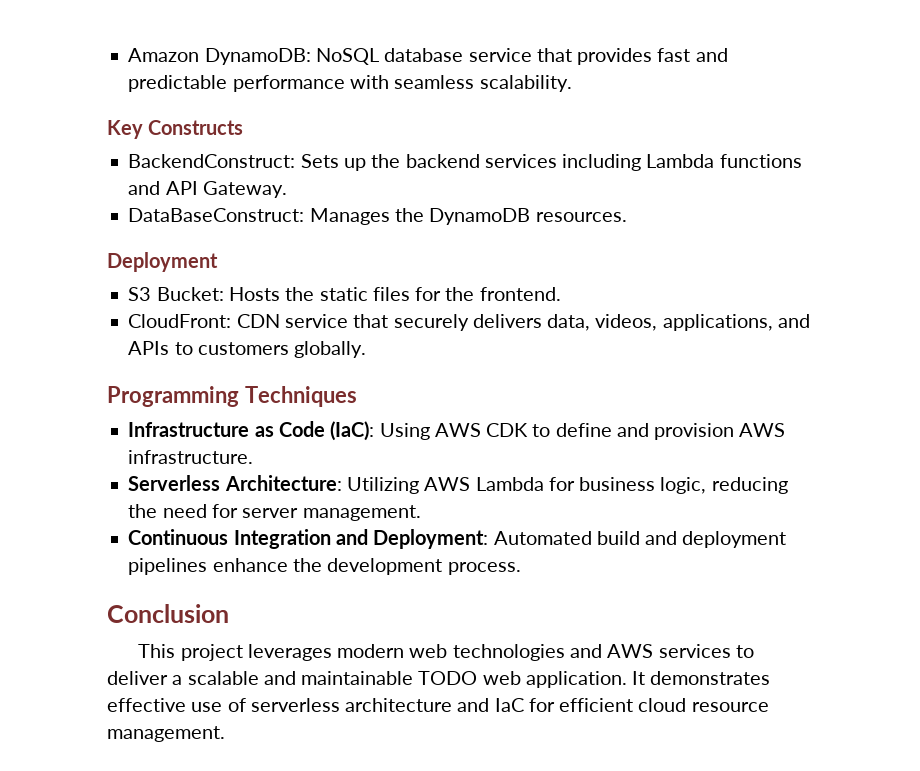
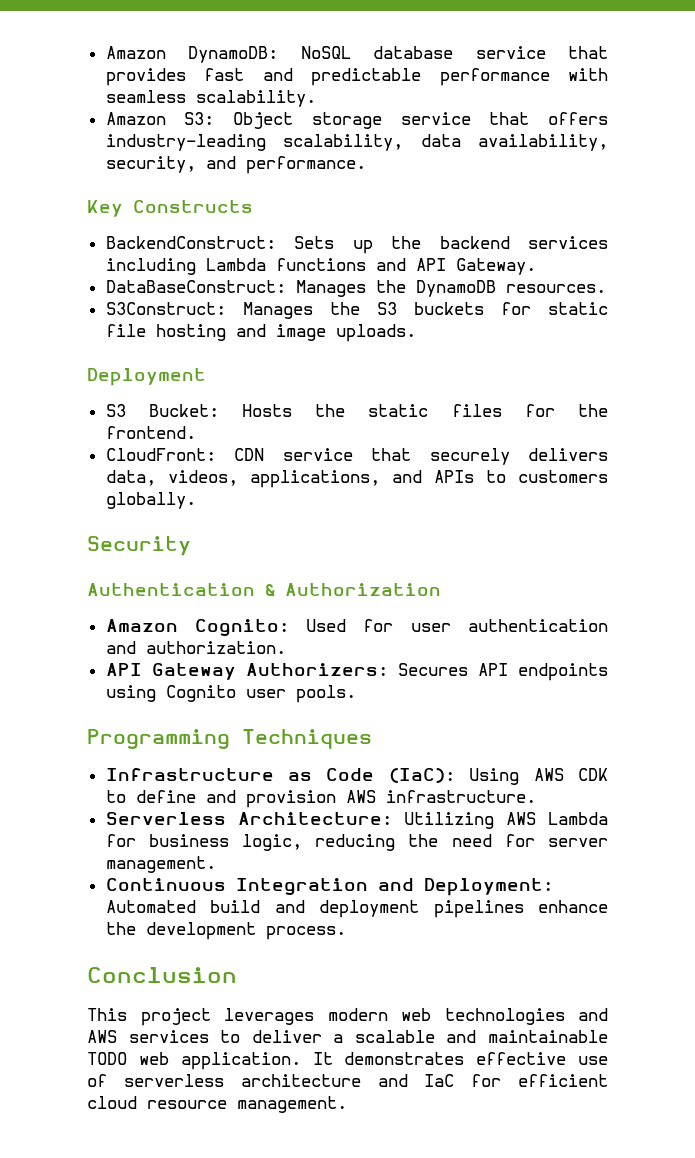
+ Amazon S3: Object storage service that offers industry-leading scalability, data availability, security, and performance.
+ S3Construct: Manages the S3 buckets for static file hosting and image uploads.
+ Security
+ Authentication & Authorization
+ Amazon Cognito: Used for user authentication and authorization.
+ API Gateway Authorizers: Secures API endpoints using Cognito user pools.

